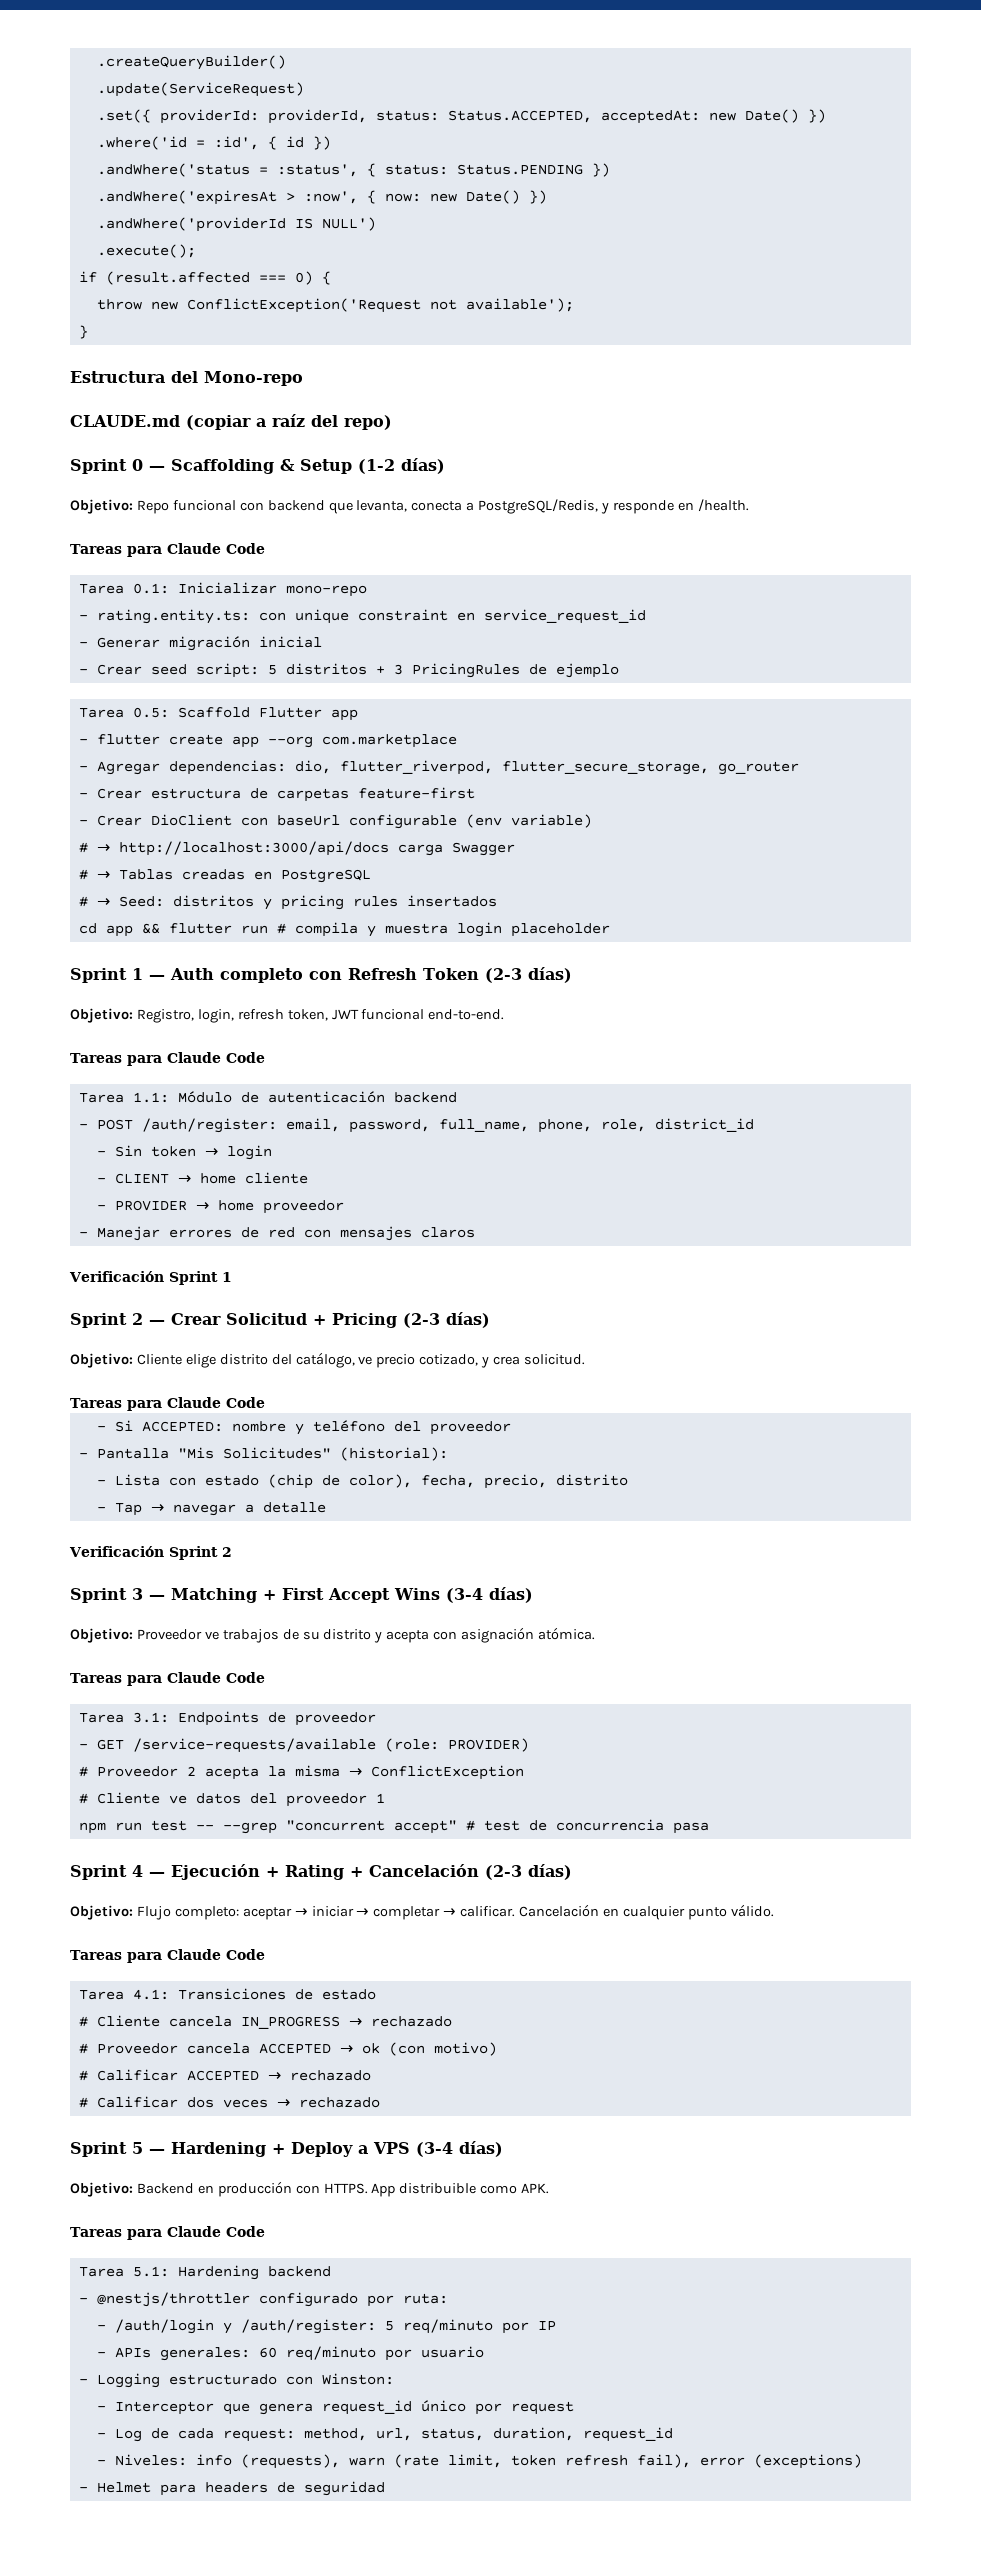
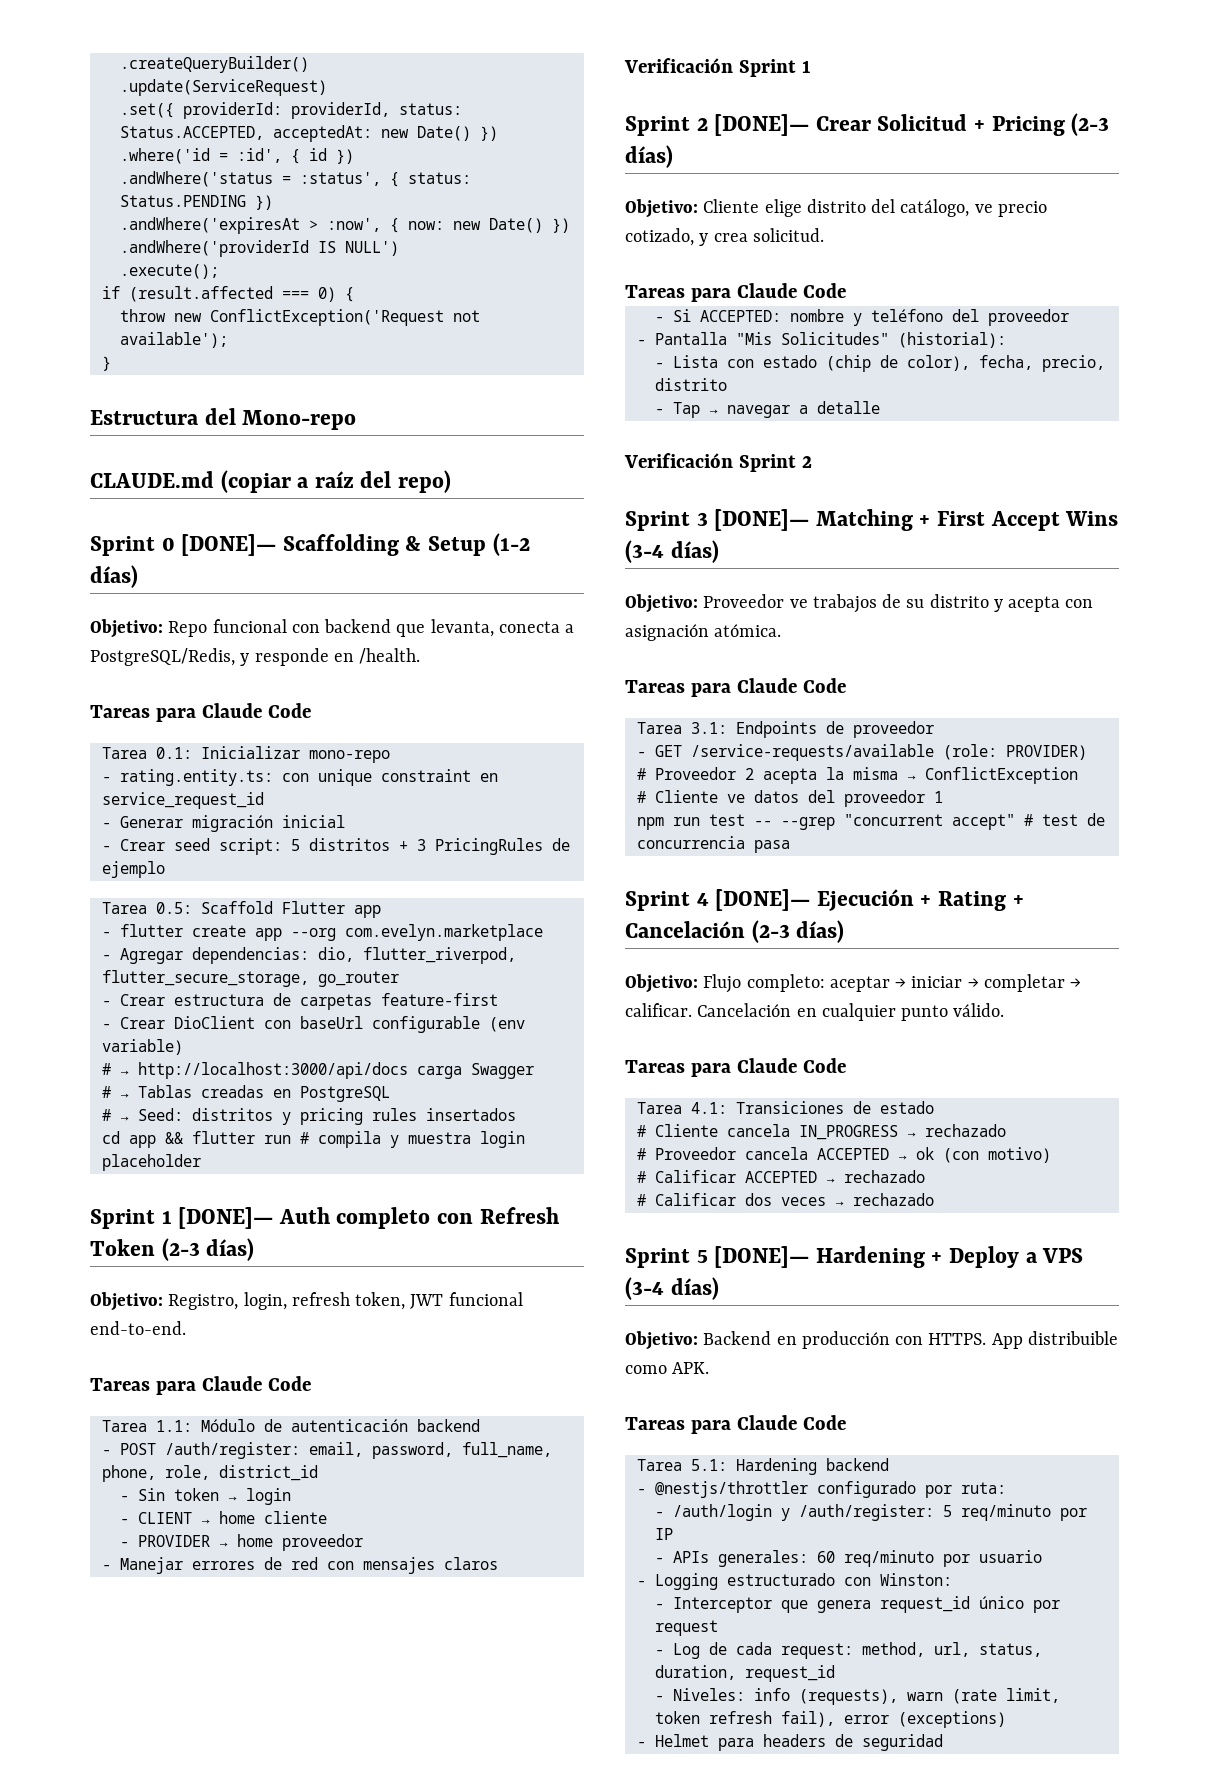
- Sprint 0 — Scaffolding & Setup (1-2 días)
+ Sprint 0 [DONE]— Scaffolding & Setup (1-2 días)
- - flutter create app --org com.marketplace
+ - flutter create app --org com.evelyn.marketplace
- Sprint 1 — Auth completo con Refresh Token (2-3 días)
+ Sprint 1 [DONE]— Auth completo con Refresh Token (2-3 días)
- Sprint 2 — Crear Solicitud + Pricing (2-3 días)
+ Sprint 2 [DONE]— Crear Solicitud + Pricing (2-3 días)
- Sprint 3 — Matching + First Accept Wins (3-4 días)
+ Sprint 3 [DONE]— Matching + First Accept Wins (3-4 días)
- Sprint 4 — Ejecución + Rating + Cancelación (2-3 días)
+ Sprint 4 [DONE]— Ejecución + Rating + Cancelación (2-3 días)
- Sprint 5 — Hardening + Deploy a VPS (3-4 días)
+ Sprint 5 [DONE]— Hardening + Deploy a VPS (3-4 días)

